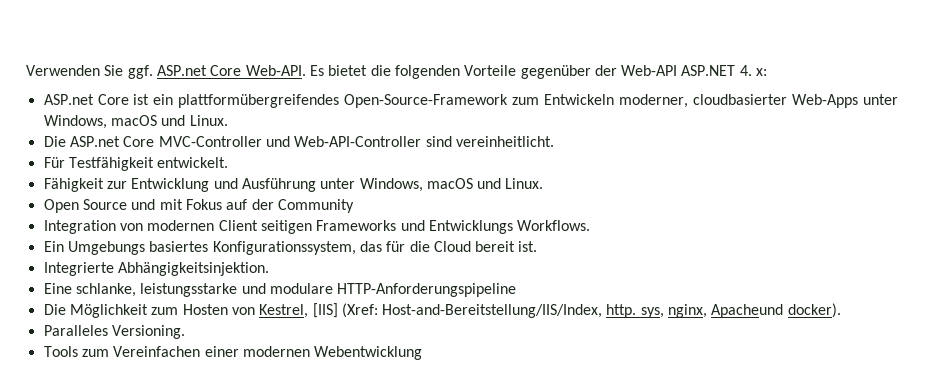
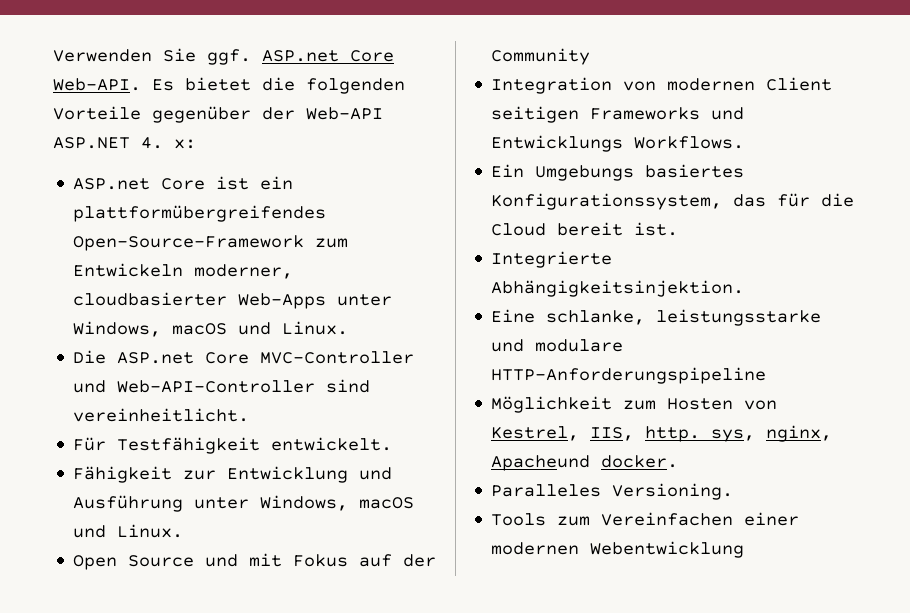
- Die Möglichkeit zum Hosten von Kestrel, [IIS] (Xref: Host-and-Bereitstellung/IIS/Index, http. sys, nginx, Apacheund docker).
+ Möglichkeit zum Hosten von Kestrel, IIS, http. sys, nginx, Apacheund docker.

